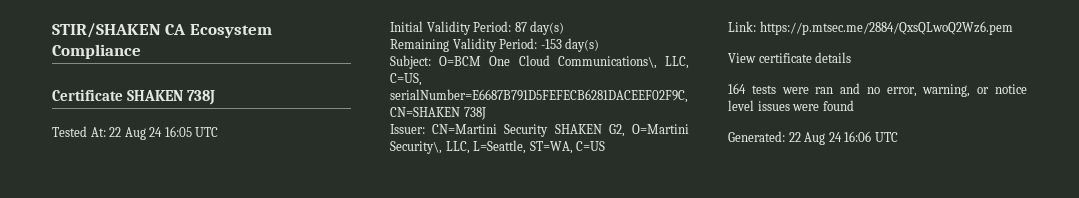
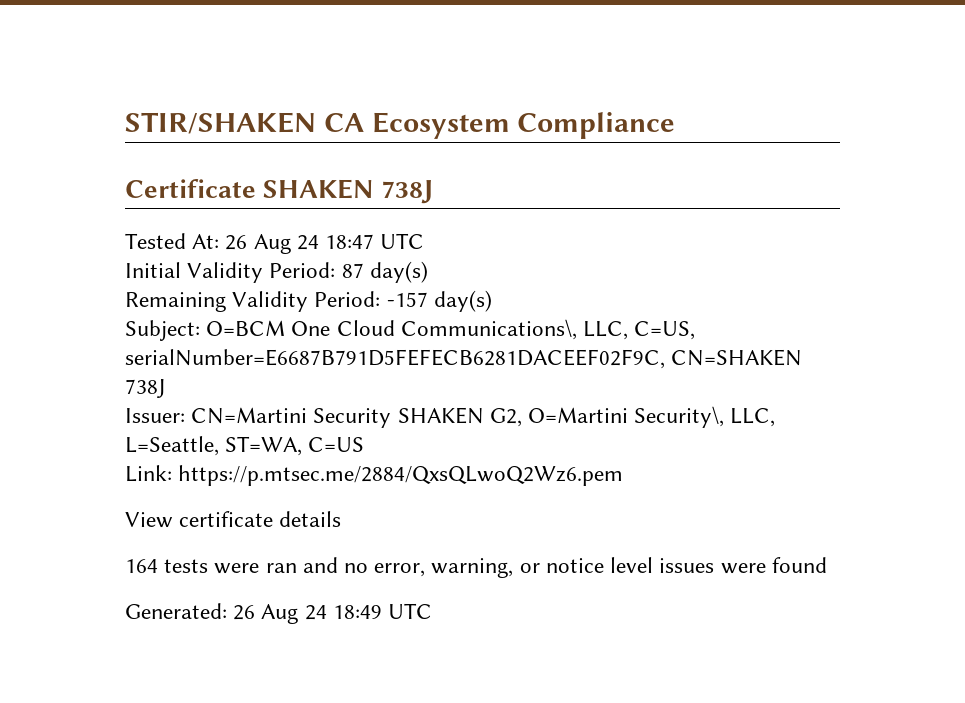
- Tested At: 22 Aug 24 16:05 UTC
+ Tested At: 26 Aug 24 18:47 UTC
- Remaining Validity Period: -153 day(s)
+ Remaining Validity Period: -157 day(s)
- Generated: 22 Aug 24 16:06 UTC
+ Generated: 26 Aug 24 18:49 UTC

